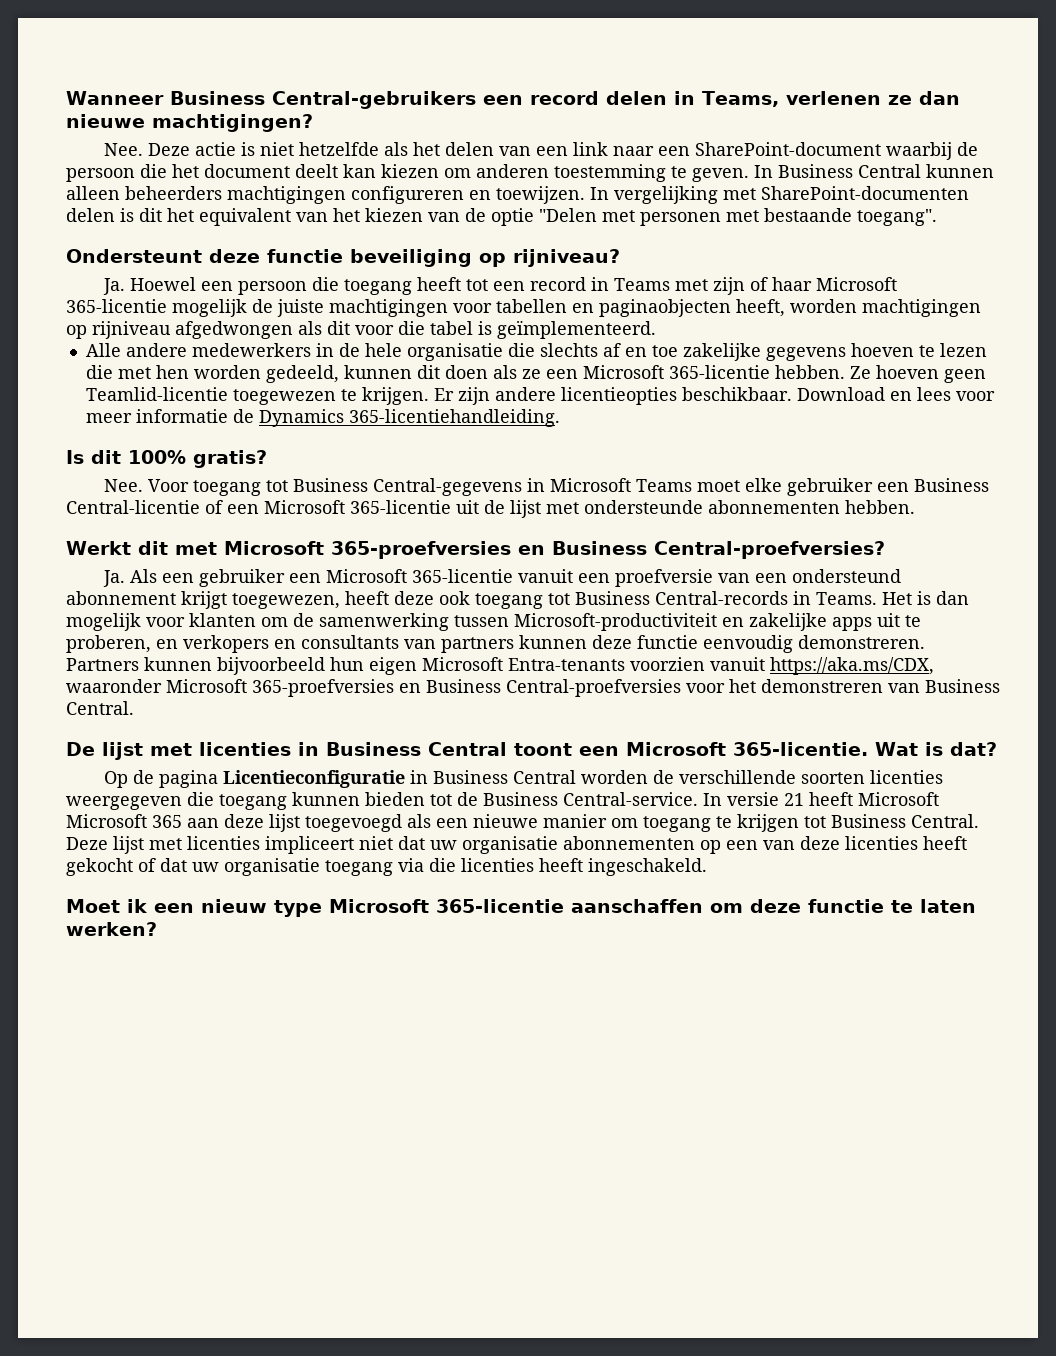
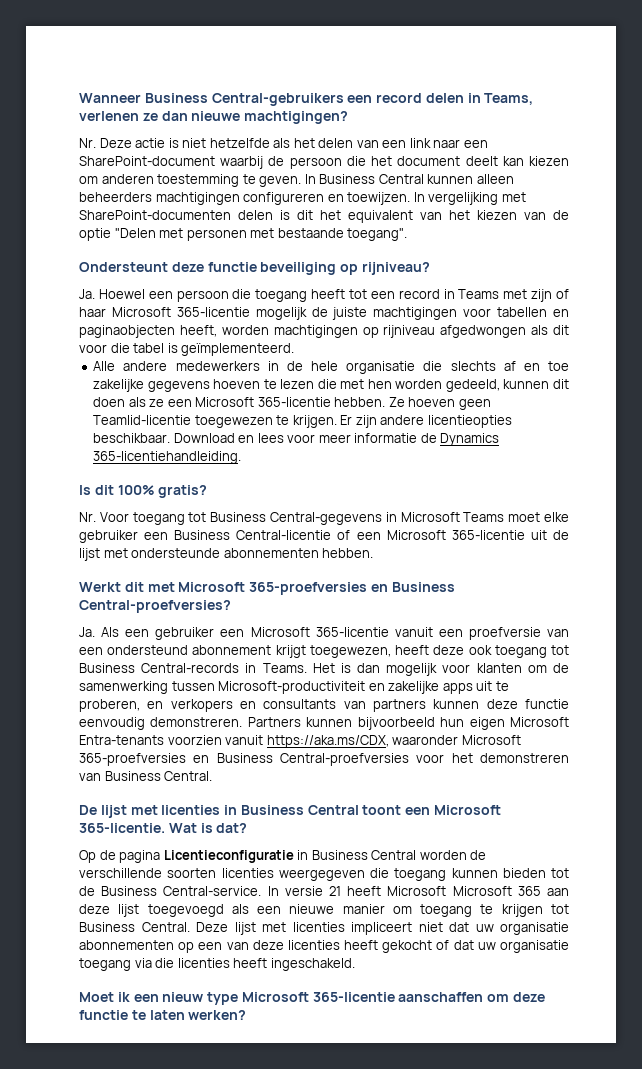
- Nee. Deze actie is niet hetzelfde als het delen van een link naar een SharePoint-document waarbij de persoon die het document deelt kan kiezen om anderen toestemming te geven.
+ Nr. Deze actie is niet hetzelfde als het delen van een link naar een SharePoint-document waarbij de persoon die het document deelt kan kiezen om anderen toestemming te geven.
- Nee. Voor toegang tot Business Central-gegevens in Microsoft Teams moet elke gebruiker een Business Central-licentie of een Microsoft 365-licentie uit de lijst met ondersteunde abonnementen hebben.
+ Nr. Voor toegang tot Business Central-gegevens in Microsoft Teams moet elke gebruiker een Business Central-licentie of een Microsoft 365-licentie uit de lijst met ondersteunde abonnementen hebben.

